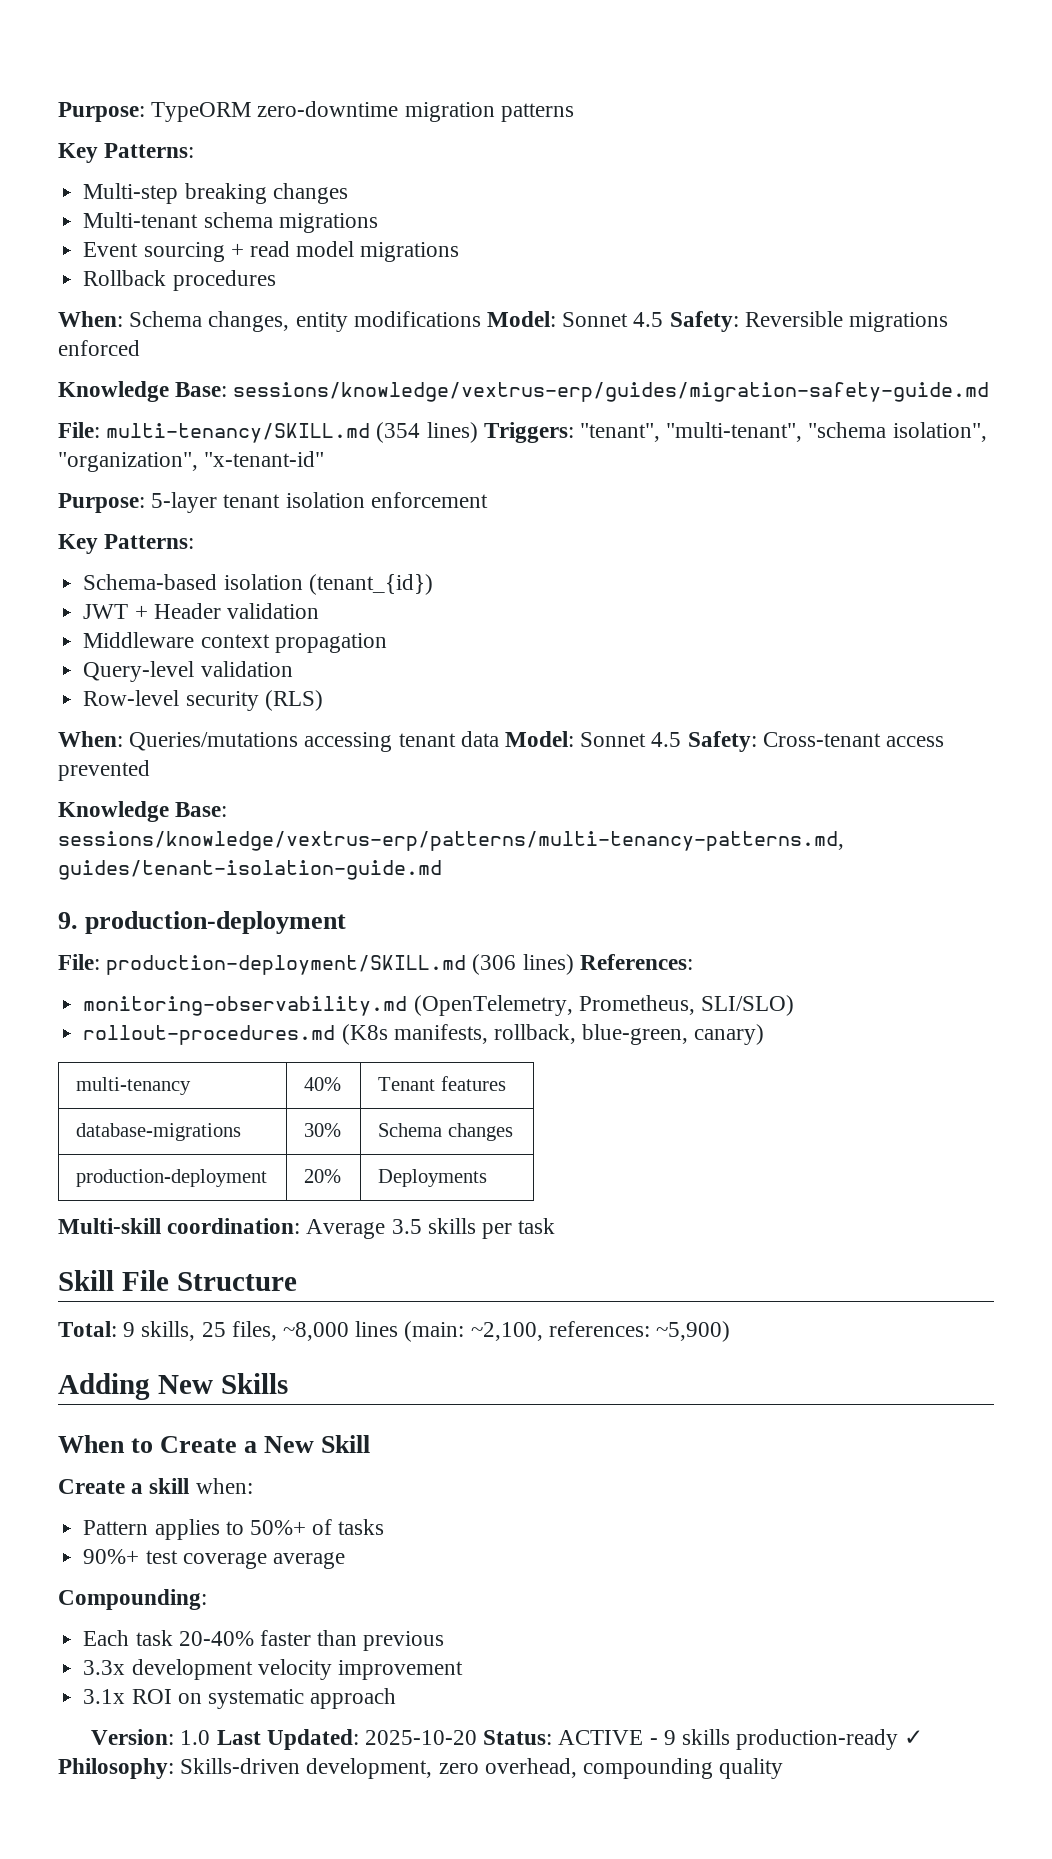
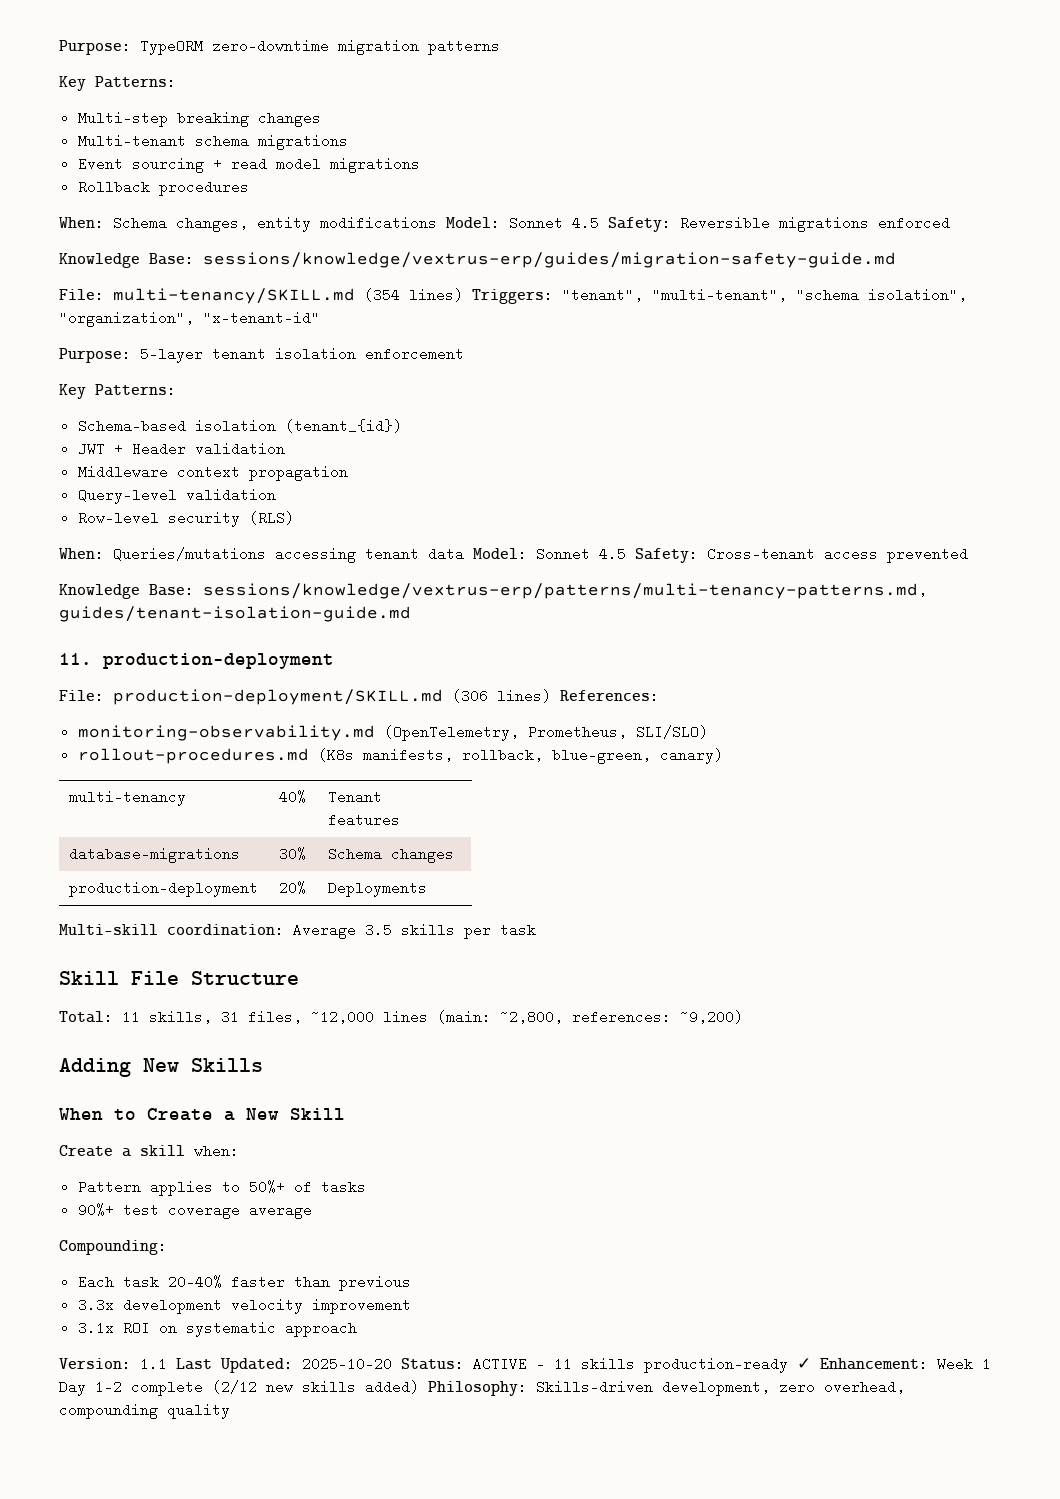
- 9. production-deployment
+ 11. production-deployment
- Total: 9 skills, 25 files, ~8,000 lines (main: ~2,100, references: ~5,900)
+ Total: 11 skills, 31 files, ~12,000 lines (main: ~2,800, references: ~9,200)
- Version: 1.0 Last Updated: 2025-10-20 Status: ACTIVE - 9 skills production-ready ✓ Philosophy: Skills-driven development, zero overhead, compounding quality
+ Version: 1.1 Last Updated: 2025-10-20 Status: ACTIVE - 11 skills production-ready ✓ Enhancement: Week 1 Day 1-2 complete (2/12 new skills added) Philosophy: Skills-driven development, zero overhead, compounding quality

